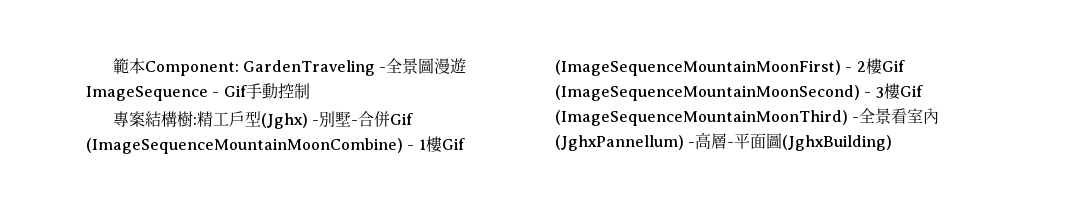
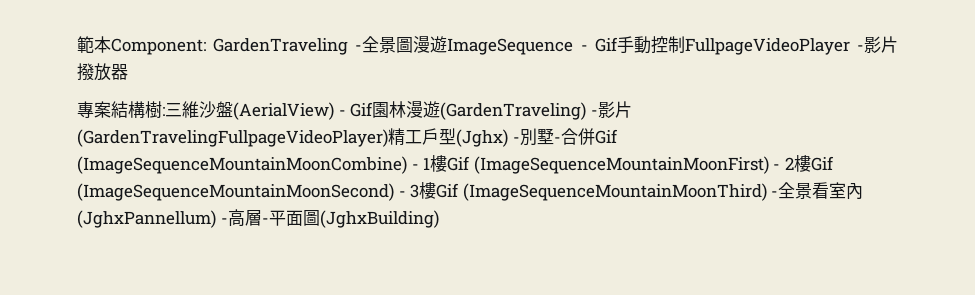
- 範本Component: GardenTraveling -全景圖漫遊ImageSequence - Gif手動控制
+ 範本Component: GardenTraveling -全景圖漫遊ImageSequence - Gif手動控制FullpageVideoPlayer -影片撥放器
- 專案結構樹:精工戶型(Jghx) -別墅-合併Gif (ImageSequenceMountainMoonCombine) - 1樓Gif (ImageSequenceMountainMoonFirst) - 2樓Gif (ImageSequenceMountainMoonSecond) - 3樓Gif (ImageSequenceMountainMoonThird) -全景看室內(JghxPannellum) -高層-平面圖(JghxBuilding)
+ 專案結構樹:三維沙盤(AerialView) - Gif園林漫遊(GardenTraveling) -影片(GardenTravelingFullpageVideoPlayer)精工戶型(Jghx) -別墅-合併Gif (ImageSequenceMountainMoonCombine) - 1樓Gif (ImageSequenceMountainMoonFirst) - 2樓Gif (ImageSequenceMountainMoonSecond) - 3樓Gif (ImageSequenceMountainMoonThird) -全景看室內(JghxPannellum) -高層-平面圖(JghxBuilding)

